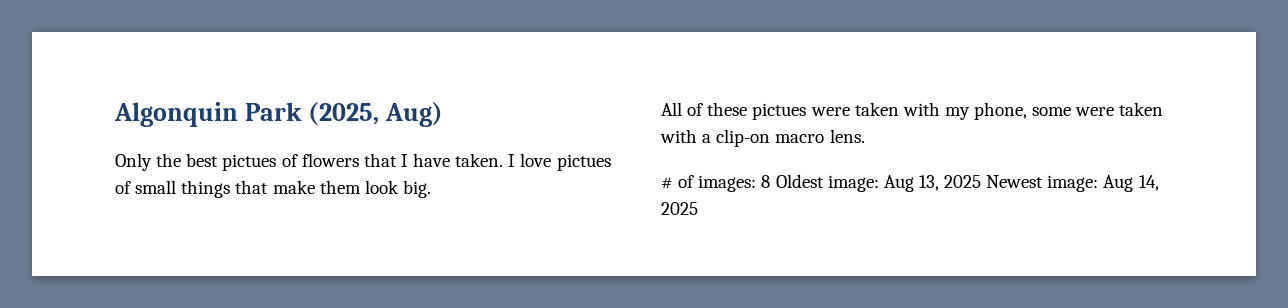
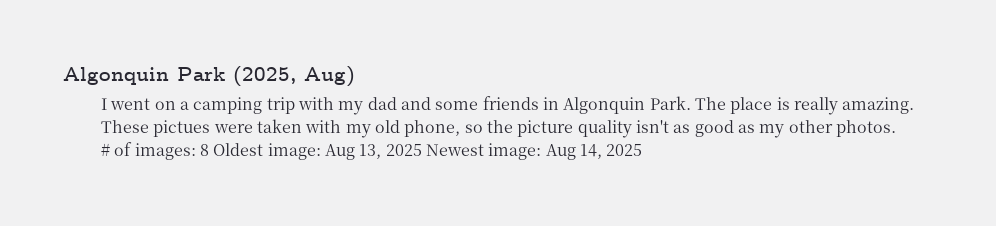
- Only the best pictues of flowers that I have taken. I love pictues of small things that make them look big.
- All of these pictues were taken with my phone, some were taken with a clip-on macro lens.
+ I went on a camping trip with my dad and some friends in Algonquin Park. The place is really amazing.
+ These pictues were taken with my old phone, so the picture quality isn't as good as my other photos.

